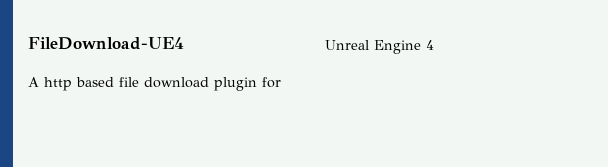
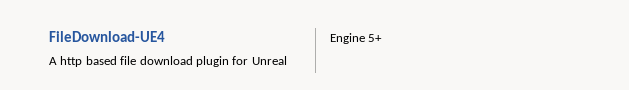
- A http based file download plugin for Unreal Engine 4
+ A http based file download plugin for Unreal Engine 5+

